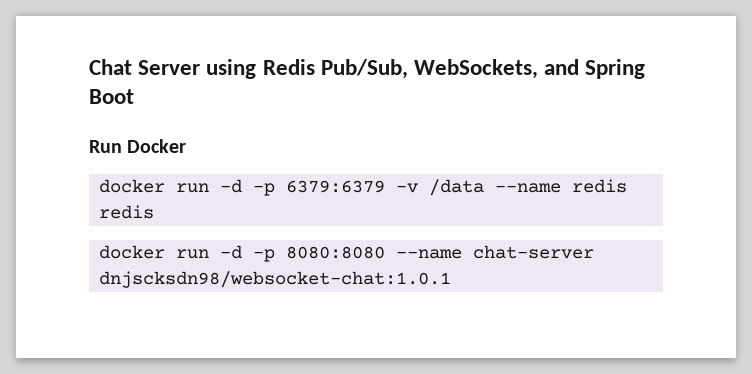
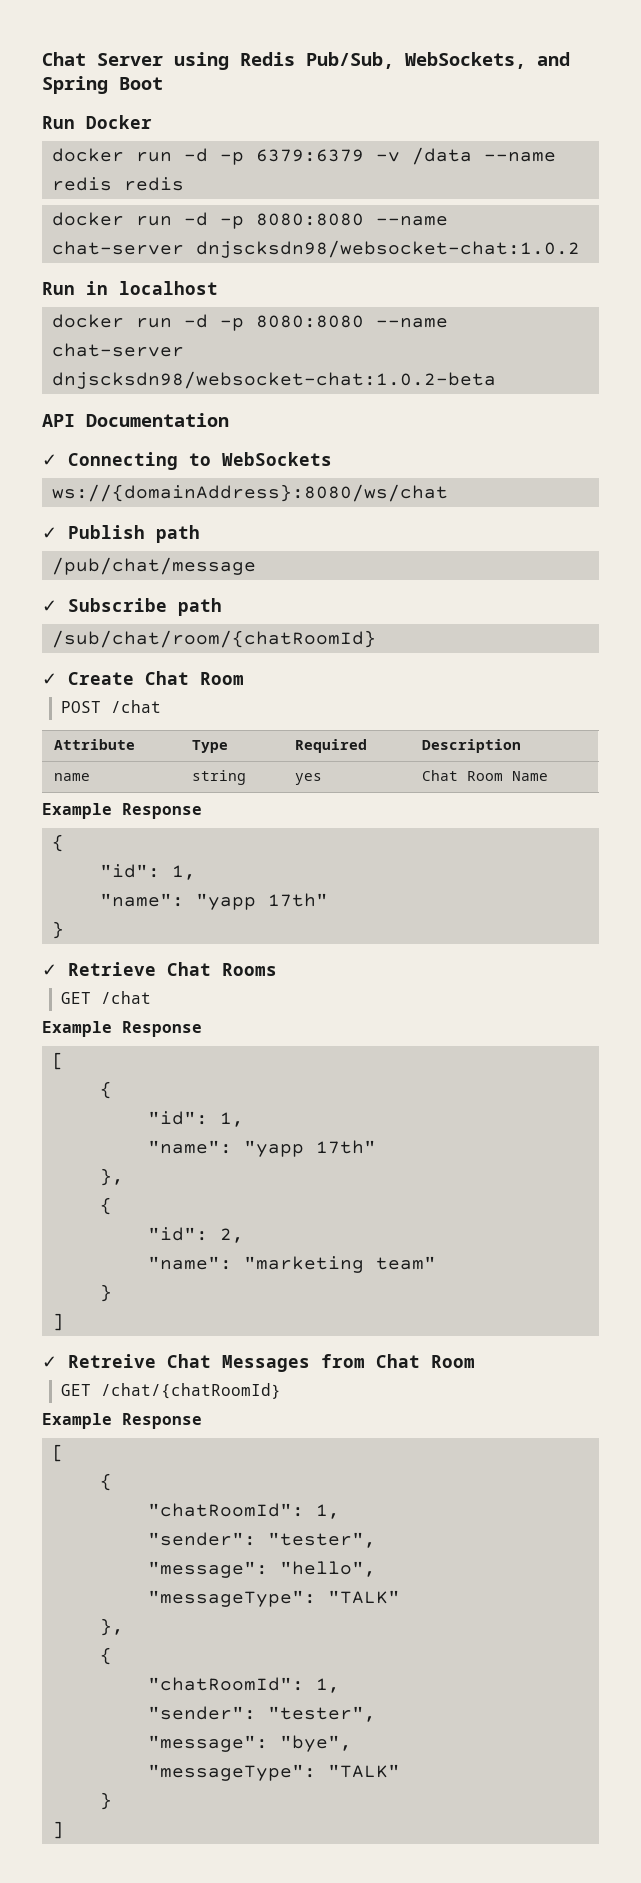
- docker run -d -p 8080:8080 --name chat-server dnjscksdn98/websocket-chat:1.0.1
+ docker run -d -p 8080:8080 --name chat-server dnjscksdn98/websocket-chat:1.0.2
+ Run in localhost
+ docker run -d -p 8080:8080 --name chat-server dnjscksdn98/websocket-chat:1.0.2-beta
+ API Documentation
+ ✓ Connecting to WebSockets
+ ws://{domainAddress}:8080/ws/chat
+ ✓ Publish path
+ /pub/chat/message
+ ✓ Subscribe path
+ /sub/chat/room/{chatRoomId}
+ ✓ Create Chat Room
+ POST /chat
+ Attribute | Type | Required | Description
+ name | string | yes | Chat Room Name
+ Example Response
+ {
+ "id": 1,
+ "name": "yapp 17th"
+ }
+ ✓ Retrieve Chat Rooms
+ GET /chat
+ Example Response
+ [
+ {
+ "id": 1,
+ "name": "yapp 17th"
+ },
+ {
+ "id": 2,
+ "name": "marketing team"
+ }
+ ]
+ ✓ Retreive Chat Messages from Chat Room
+ GET /chat/{chatRoomId}
+ Example Response
+ [
+ {
+ "chatRoomId": 1,
+ "sender": "tester",
+ "message": "hello",
+ "messageType": "TALK"
+ },
+ {
+ "chatRoomId": 1,
+ "sender": "tester",
+ "message": "bye",
+ "messageType": "TALK"
+ }
+ ]

